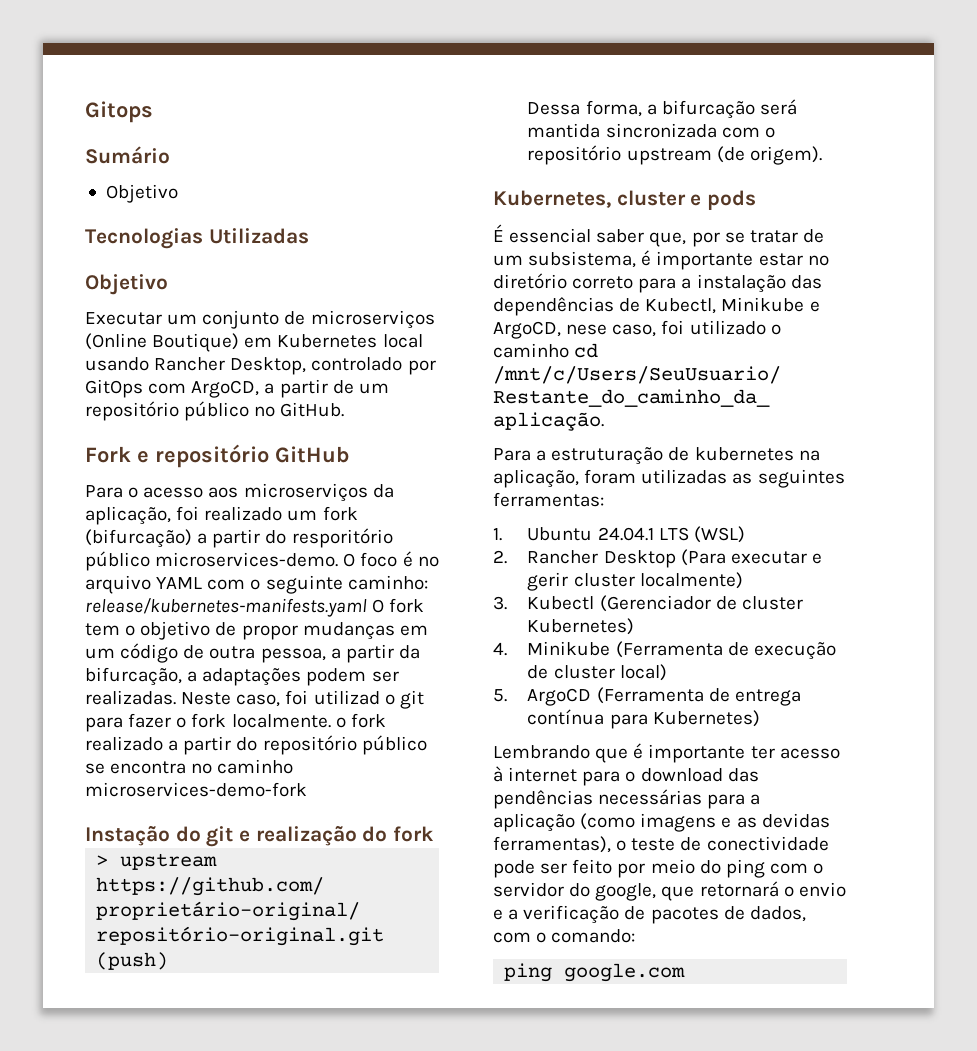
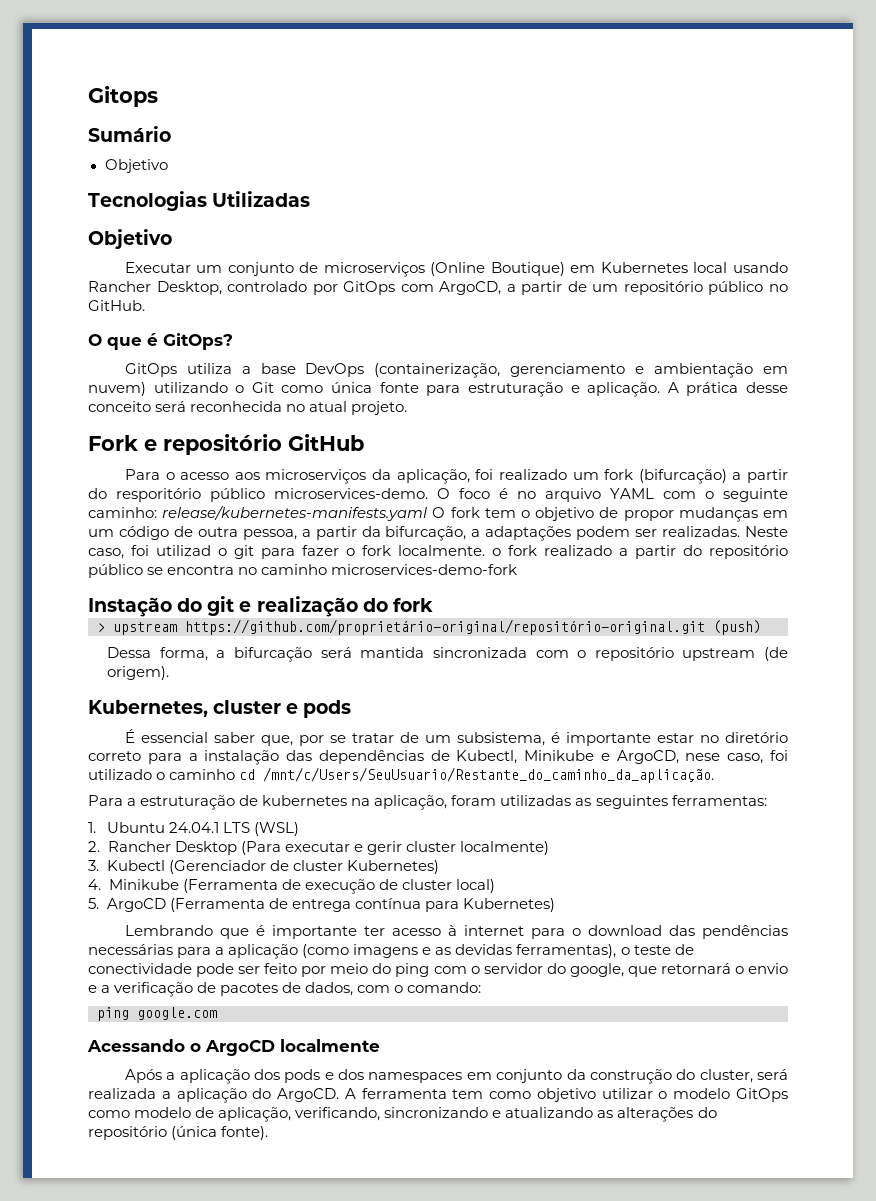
+ O que é GitOps?
+ GitOps utiliza a base DevOps (containerização, gerenciamento e ambientação em nuvem) utilizando o Git como única fonte para estruturação e aplicação. A prática desse conceito será reconhecida no atual projeto.
+ Acessando o ArgoCD localmente
+ Após a aplicação dos pods e dos namespaces em conjunto da construção do cluster, será realizada a aplicação do ArgoCD. A ferramenta tem como objetivo utilizar o modelo GitOps como modelo de aplicação, verificando, sincronizando e atualizando as alterações do repositório (única fonte).

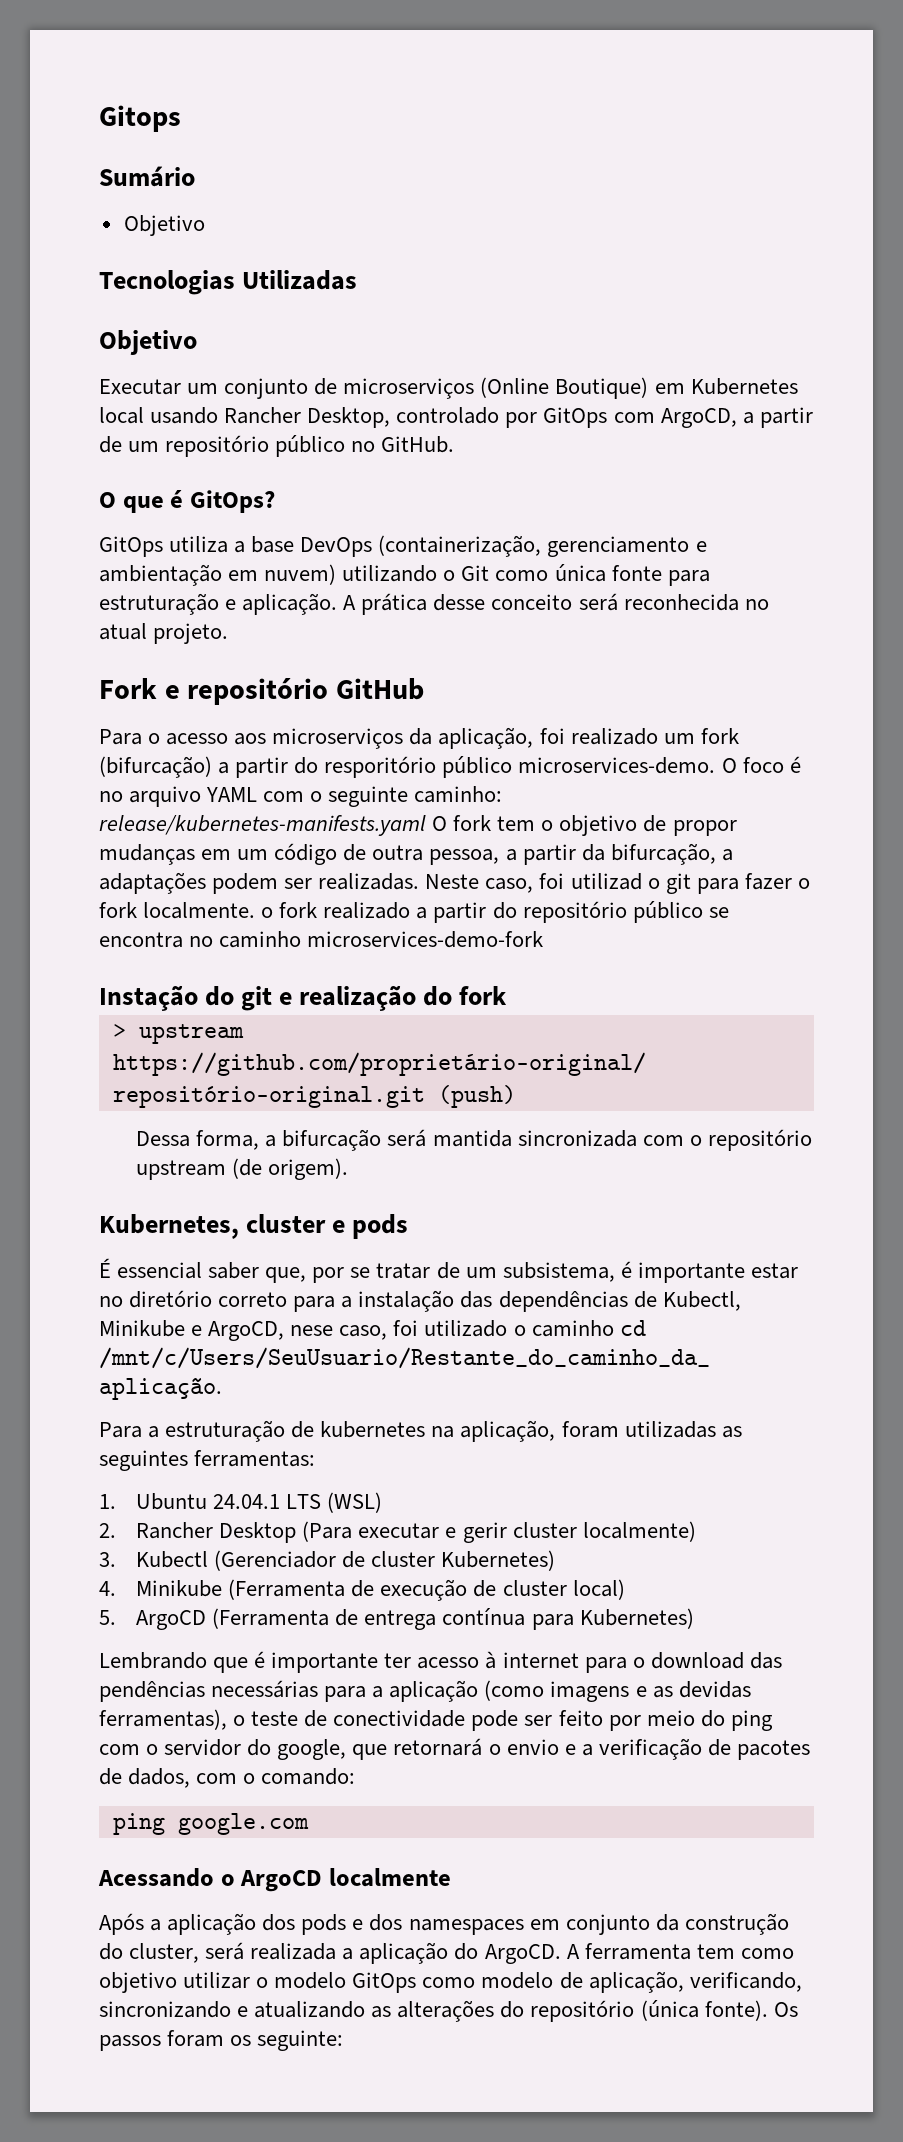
+ Os passos foram os seguinte:

